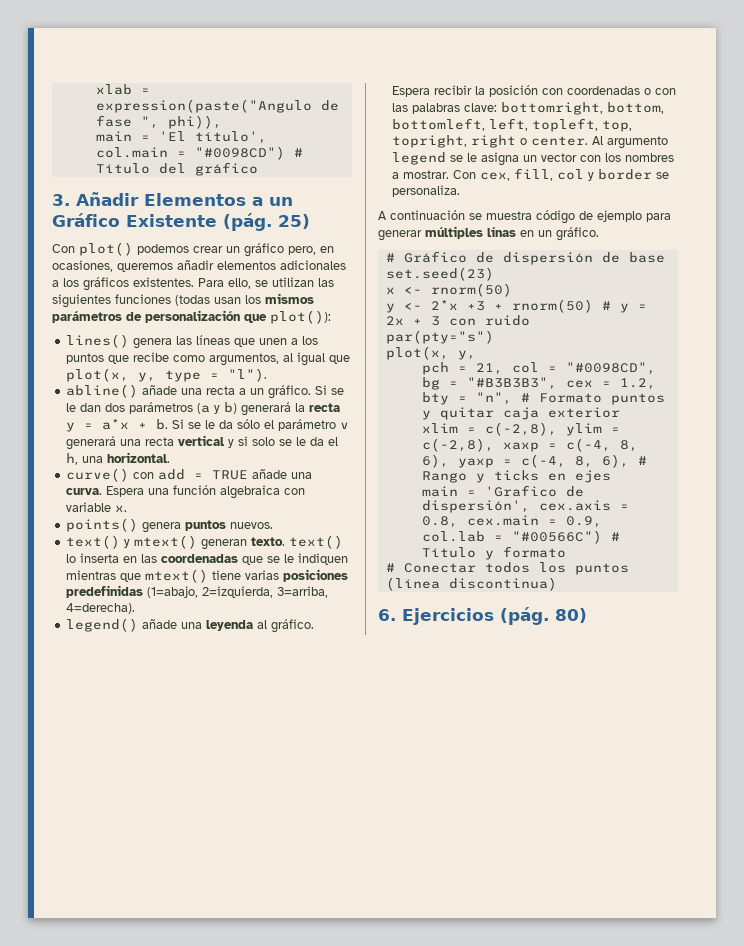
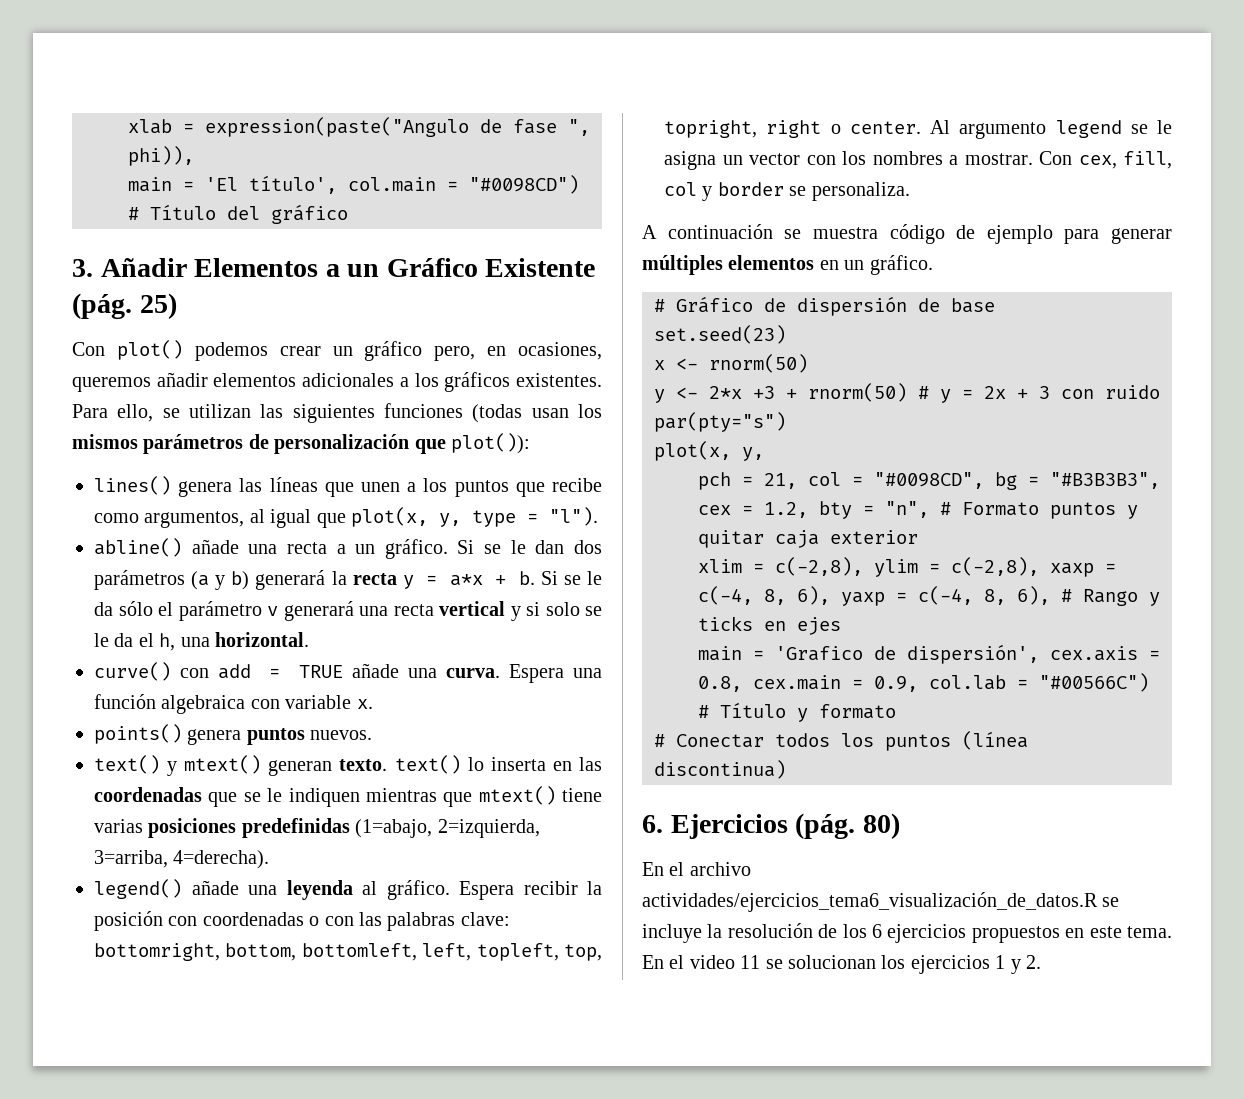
- A continuación se muestra código de ejemplo para generar múltiples línas en un gráfico.
+ A continuación se muestra código de ejemplo para generar múltiples elementos en un gráfico.
+ En el archivo actividades/ejercicios_tema6_visualización_de_datos.R se incluye la resolución de los 6 ejercicios propuestos en este tema. En el video 11 se solucionan los ejercicios 1 y 2.

